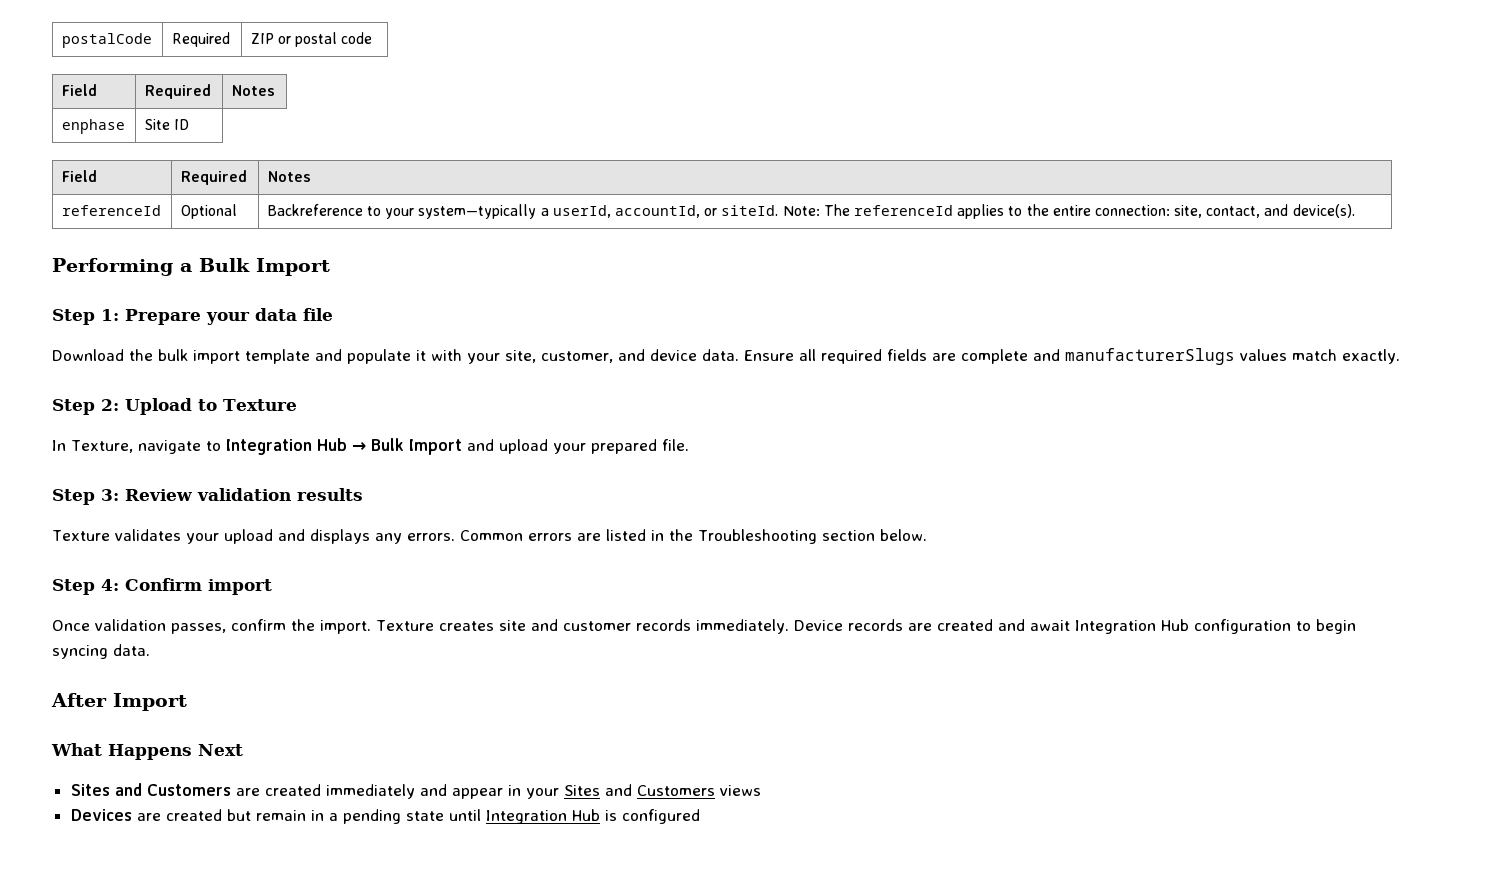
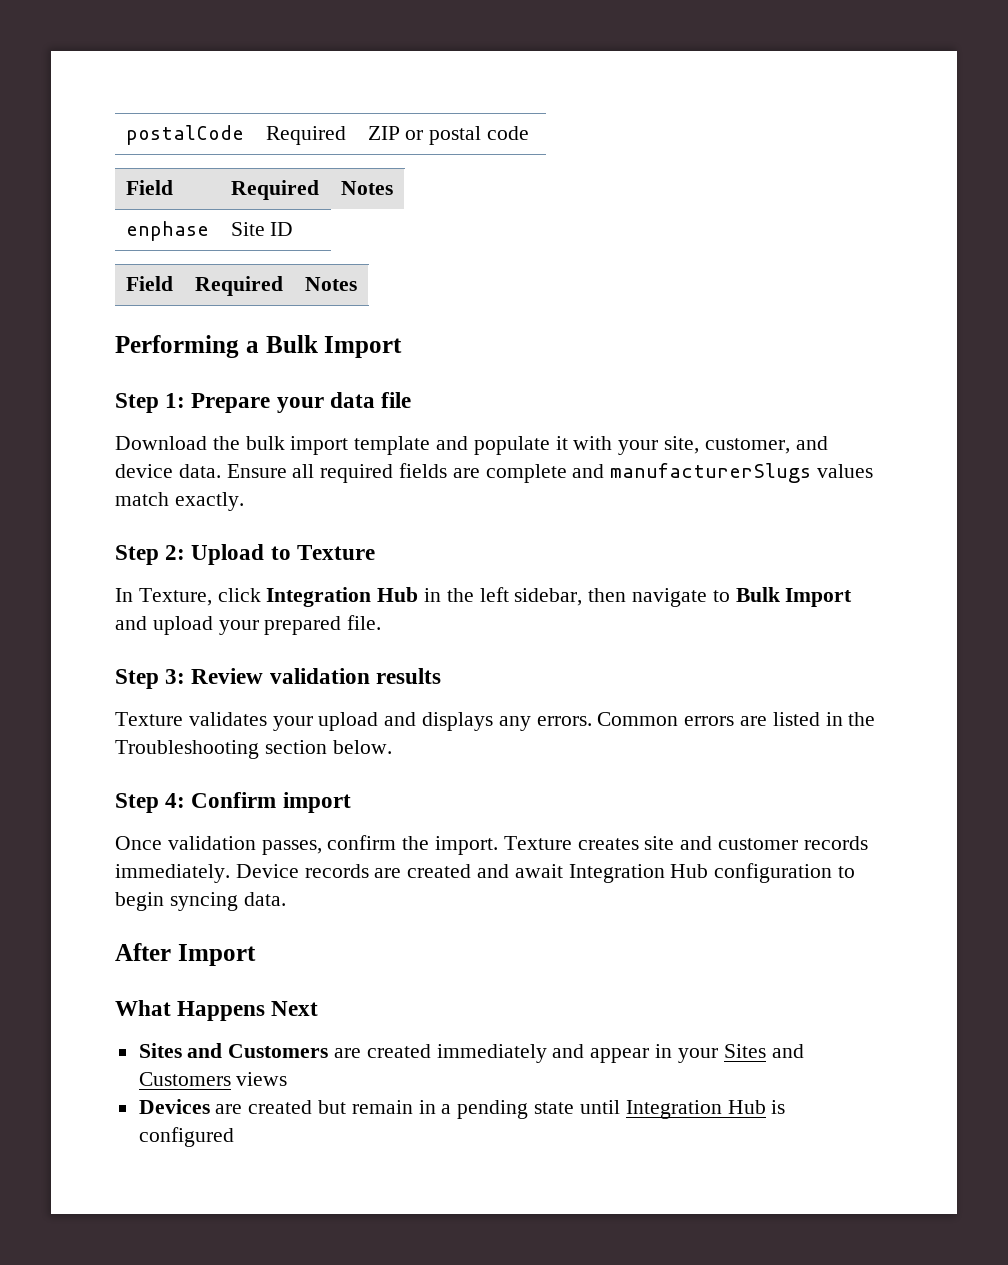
- referenceId | Optional | Backreference to your system—typically a userId, accountId, or siteId. Note: The referenceId applies to the entire connection: site, contact, and device(s).
- In Texture, navigate to Integration Hub → Bulk Import and upload your prepared file.
+ In Texture, click Integration Hub in the left sidebar, then navigate to Bulk Import and upload your prepared file.

